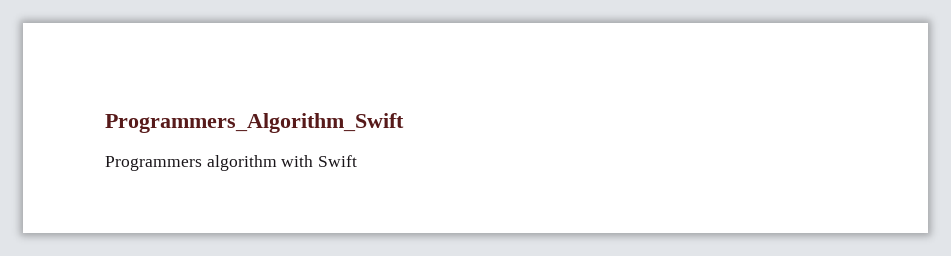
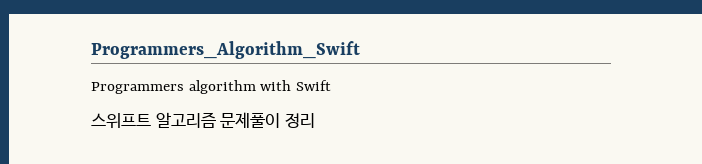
+ 스위프트 알고리즘 문제풀이 정리

